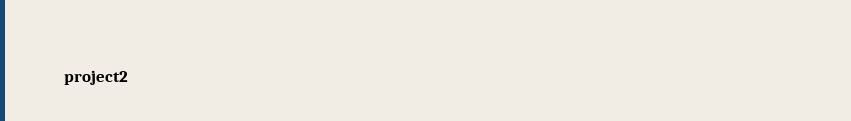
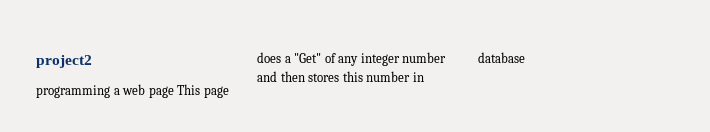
+ programming a web page This page does a "Get" of any integer number and then stores this number in database

